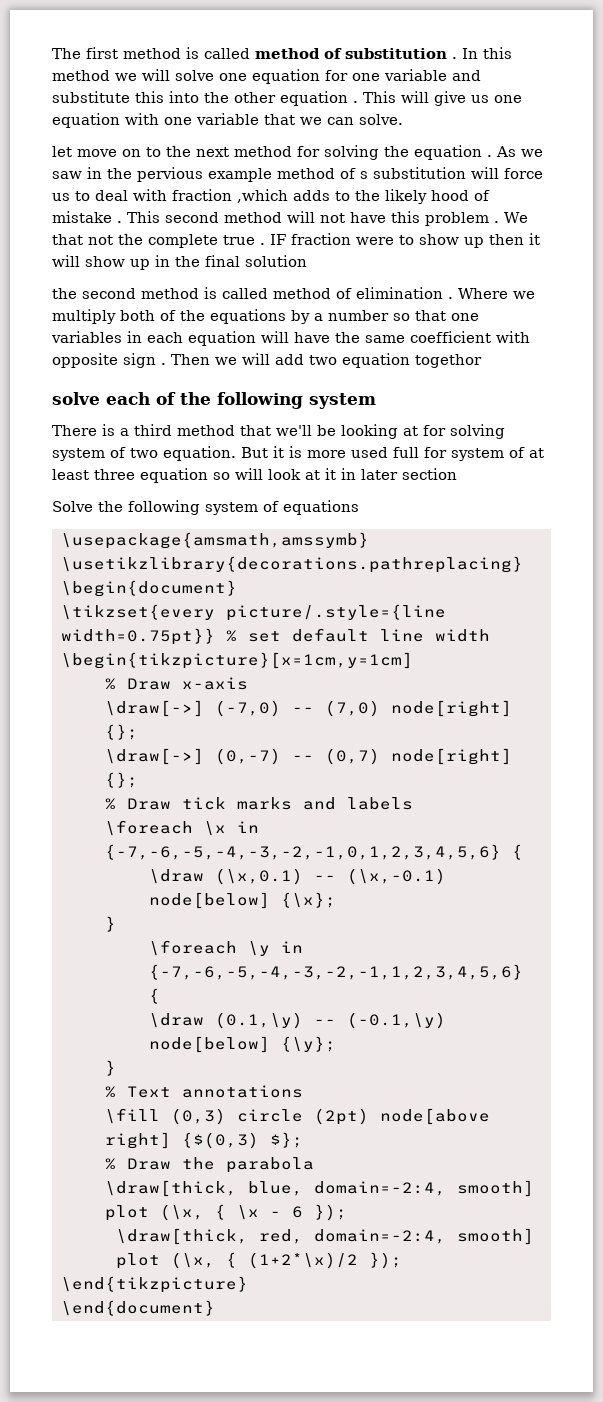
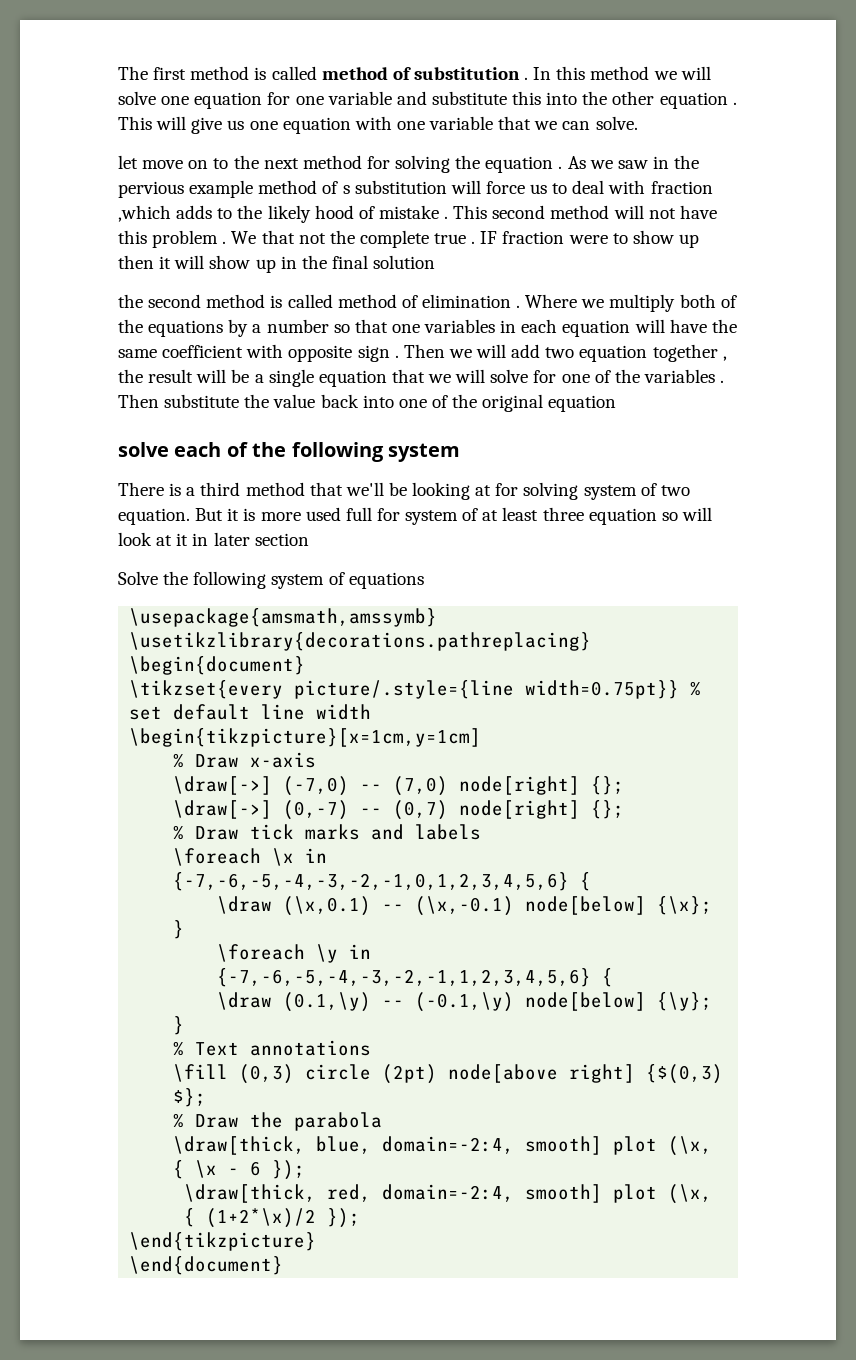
- Then we will add two equation togethor
+ Then we will add two equation together , the result will be a single equation that we will solve for one of the variables . Then substitute the value back into one of the original equation

